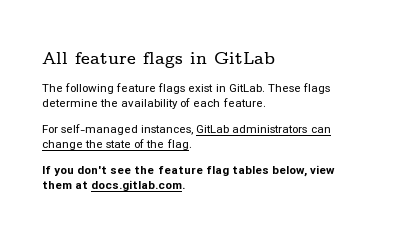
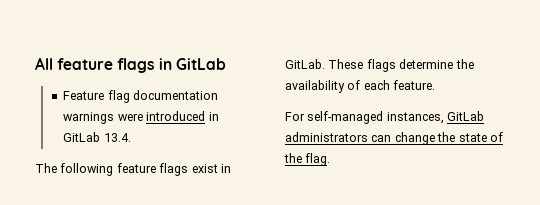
+ Feature flag documentation warnings were introduced in GitLab 13.4.
- If you don't see the feature flag tables below, view them at docs.gitlab.com.

